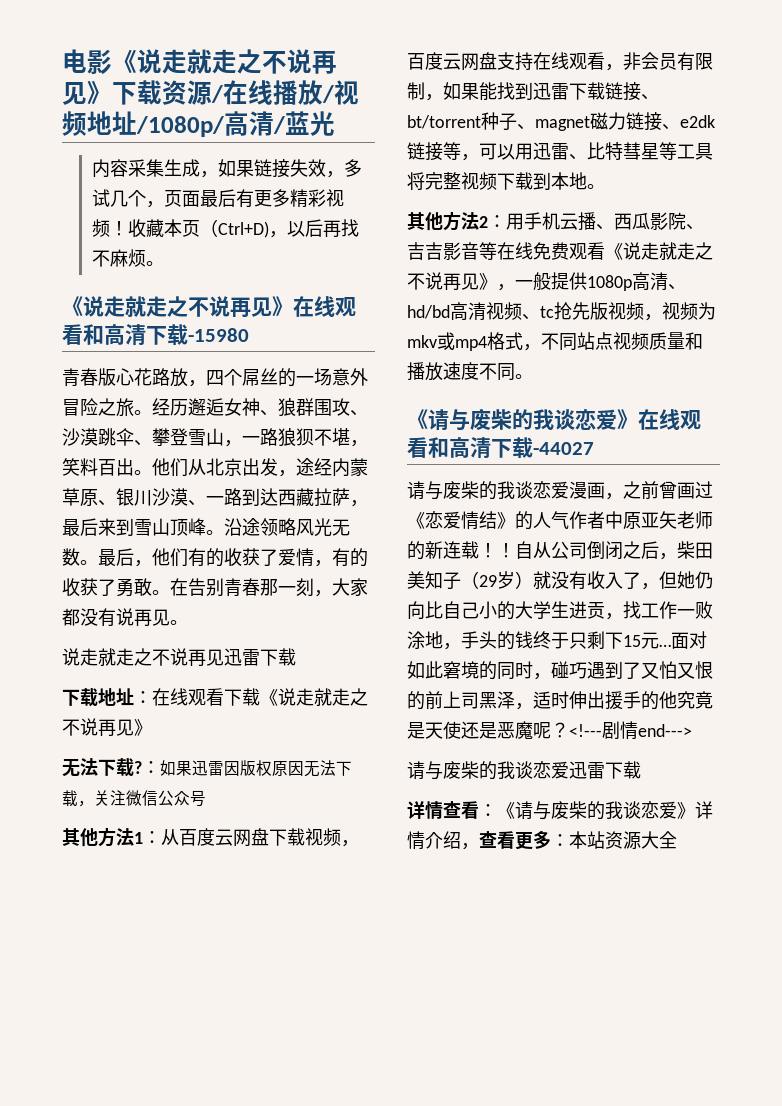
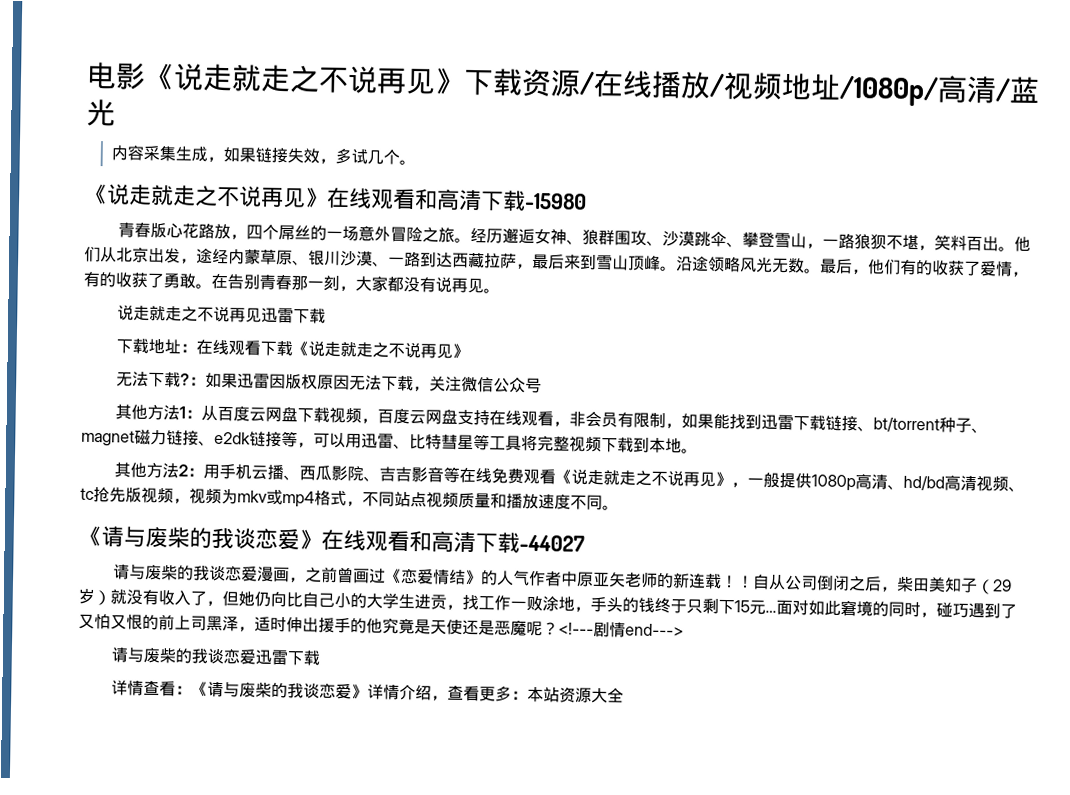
- 内容采集生成，如果链接失效，多试几个，页面最后有更多精彩视频！收藏本页（Ctrl+D)，以后再找不麻烦。
+ 内容采集生成，如果链接失效，多试几个。

